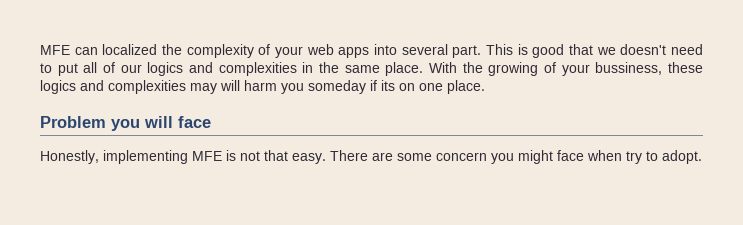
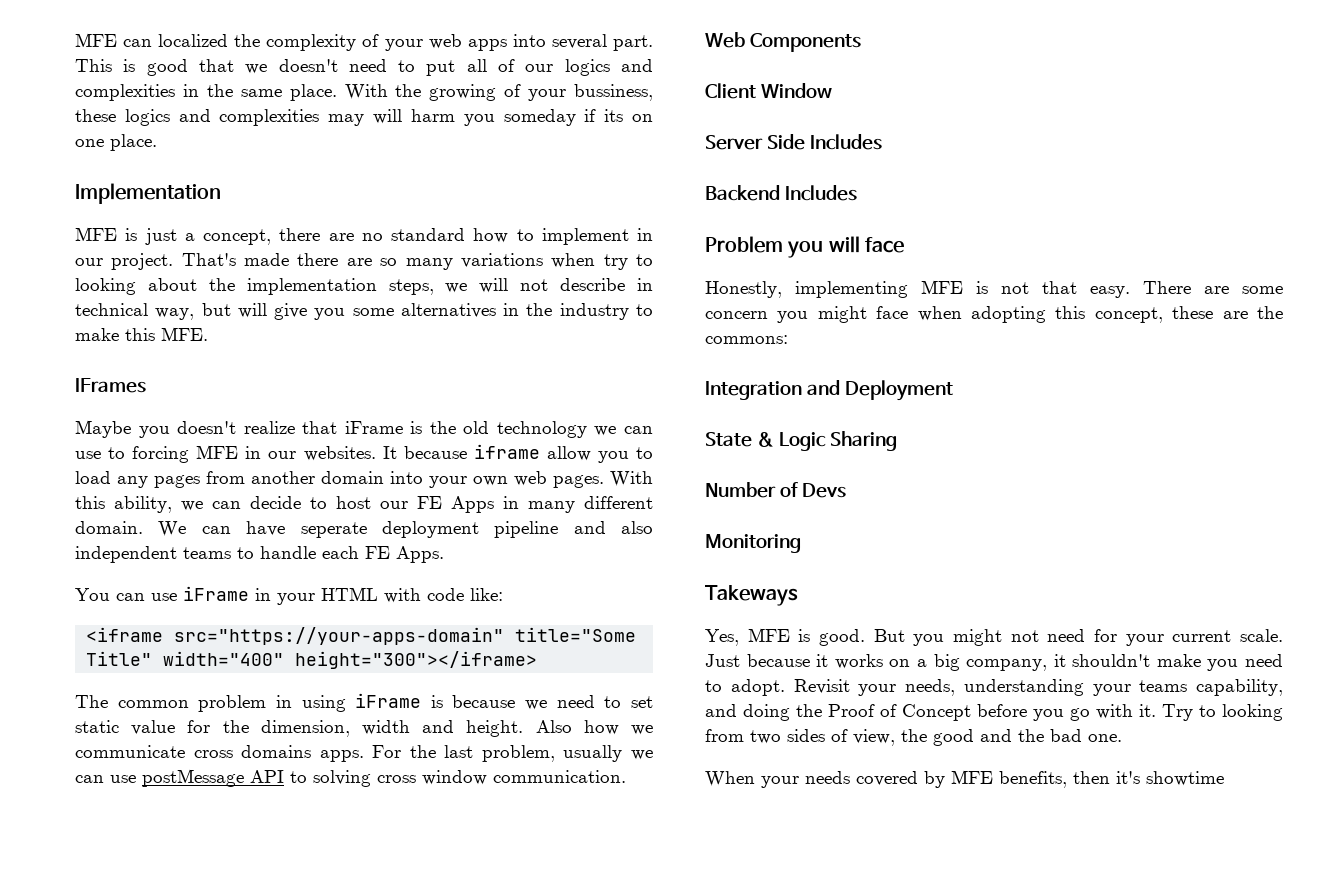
+ Implementation
+ MFE is just a concept, there are no standard how to implement in our project. That's made there are so many variations when try to looking about the implementation steps, we will not describe in technical way, but will give you some alternatives in the industry to make this MFE.
+ IFrames
+ Maybe you doesn't realize that iFrame is the old technology we can use to forcing MFE in our websites. It because iframe allow you to load any pages from another domain into your own web pages. With this ability, we can decide to host our FE Apps in many different domain. We can have seperate deployment pipeline and also independent teams to handle each FE Apps.
+ You can use iFrame in your HTML with code like:
+ <iframe src="https://your-apps-domain" title="Some Title" width="400" height="300"></iframe>
+ The common problem in using iFrame is because we need to set static value for the dimension, width and height. Also how we communicate cross domains apps. For the last problem, usually we can use postMessage API to solving cross window communication.
+ Web Components
+ Client Window
+ Server Side Includes
+ Backend Includes
- There are some concern you might face when try to adopt.
+ There are some concern you might face when adopting this concept, these are the commons:
+ Integration and Deployment
+ State & Logic Sharing
+ Number of Devs
+ Monitoring
+ Takeways
+ Yes, MFE is good. But you might not need for your current scale. Just because it works on a big company, it shouldn't make you need to adopt. Revisit your needs, understanding your teams capability, and doing the Proof of Concept before you go with it. Try to looking from two sides of view, the good and the bad one.
+ When your needs covered by MFE benefits, then it's showtime

